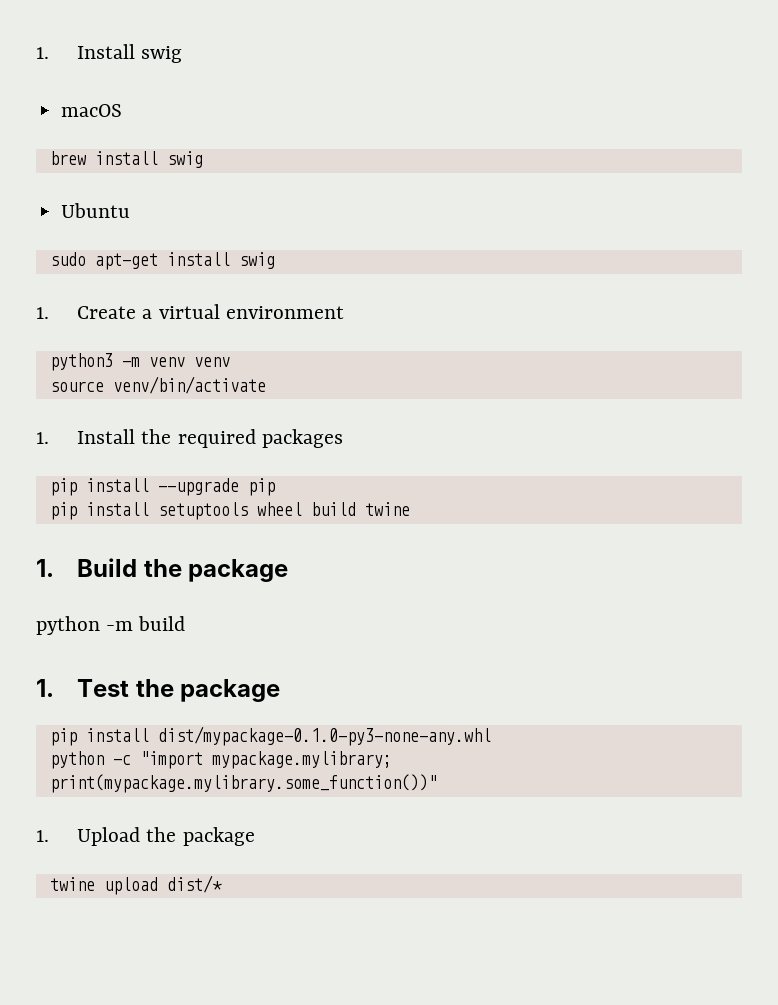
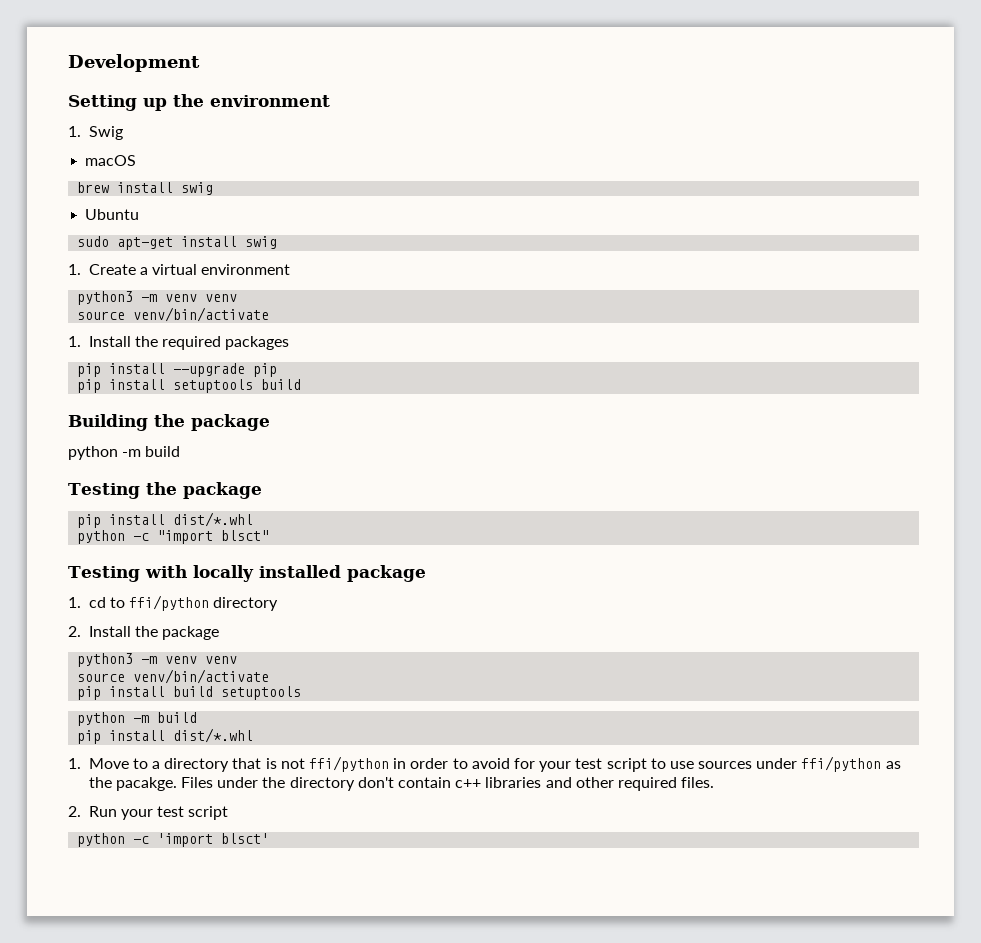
- 1. Install swig
+ Development
+ Setting up the environment
+ 1. Swig
- pip install setuptools wheel build twine
- 1. Build the package
+ pip install setuptools build
+ Building the package
- 1. Test the package
- pip install dist/mypackage-0.1.0-py3-none-any.whl
+ Testing the package
+ pip install dist/*.whl
- python -c "import mypackage.mylibrary; print(mypackage.mylibrary.some_function())"
- 1. Upload the package
- twine upload dist/*
+ python -c "import blsct"
+ Testing with locally installed package
+ 1. cd to ffi/python directory
+ 2. Install the package
+ python3 -m venv venv
+ source venv/bin/activate
+ pip install build setuptools
+ python -m build
+ pip install dist/*.whl
+ 1. Move to a directory that is not ffi/python in order to avoid for your test script to use sources under ffi/python as the pacakge. Files under the directory don't contain c++ libraries and other required files.
+ 2. Run your test script
+ python -c 'import blsct'

